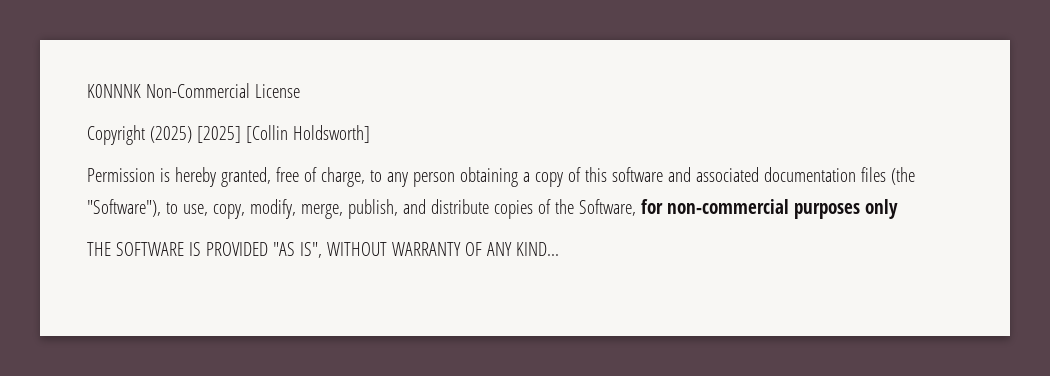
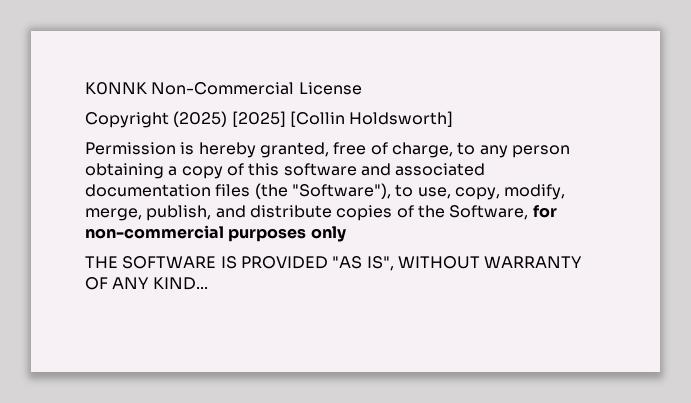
- K0NNNK Non-Commercial License
+ K0NNK Non-Commercial License

